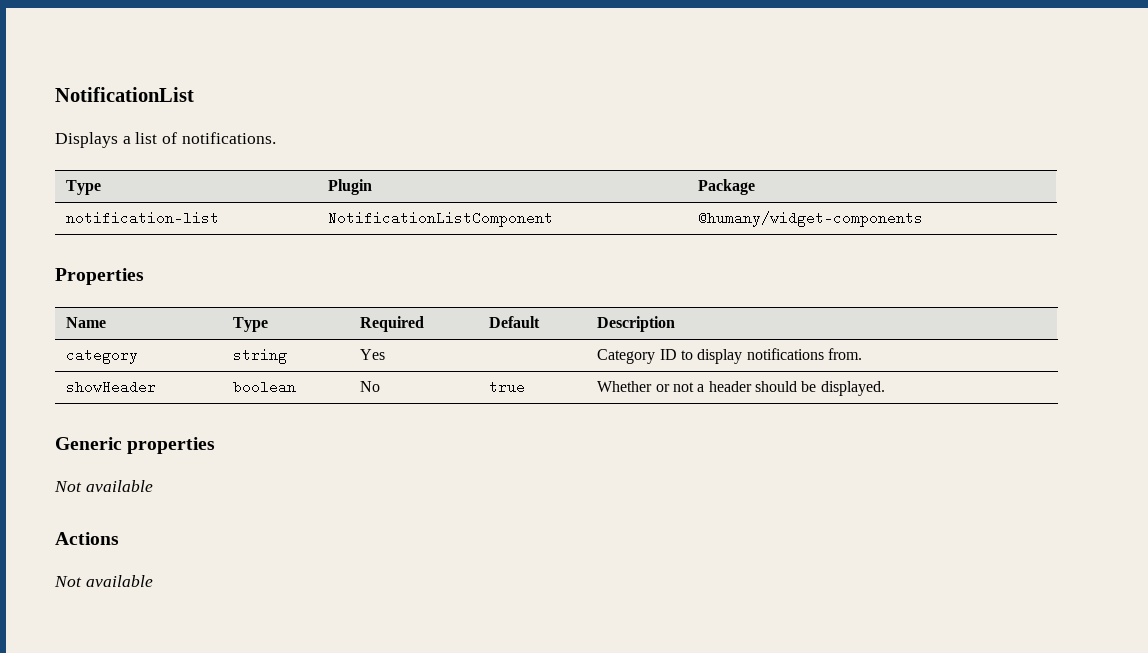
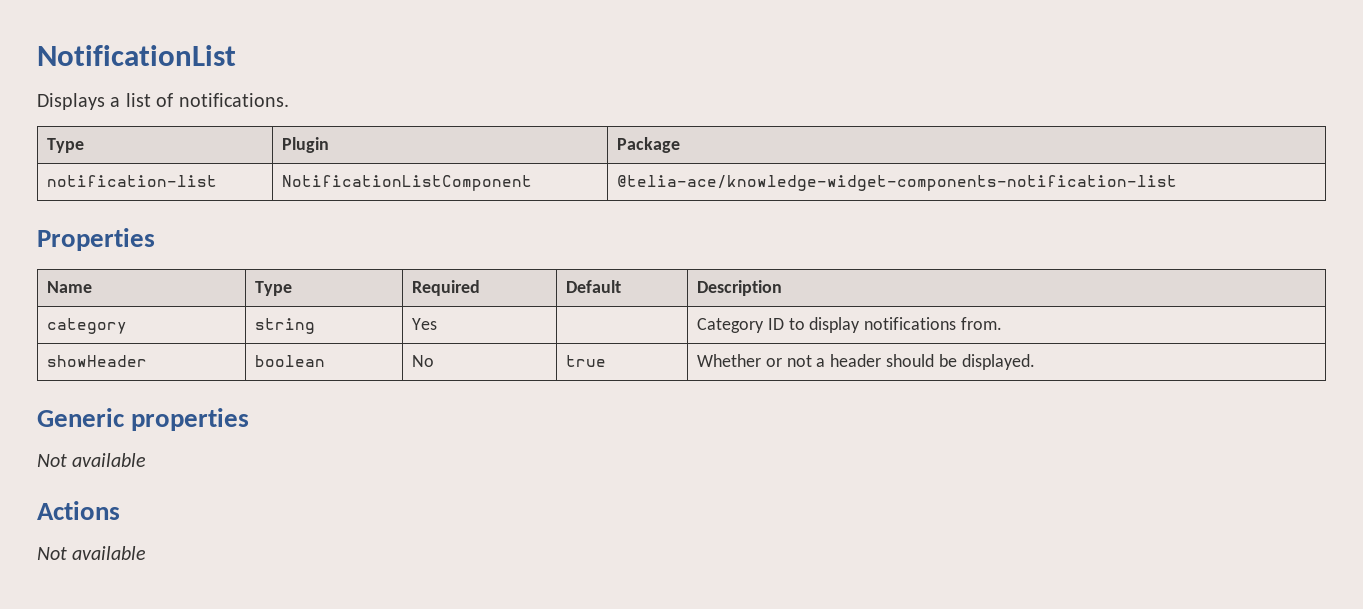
- notification-list | NotificationListComponent | @humany/widget-components
+ notification-list | NotificationListComponent | @telia-ace/knowledge-widget-components-notification-list

